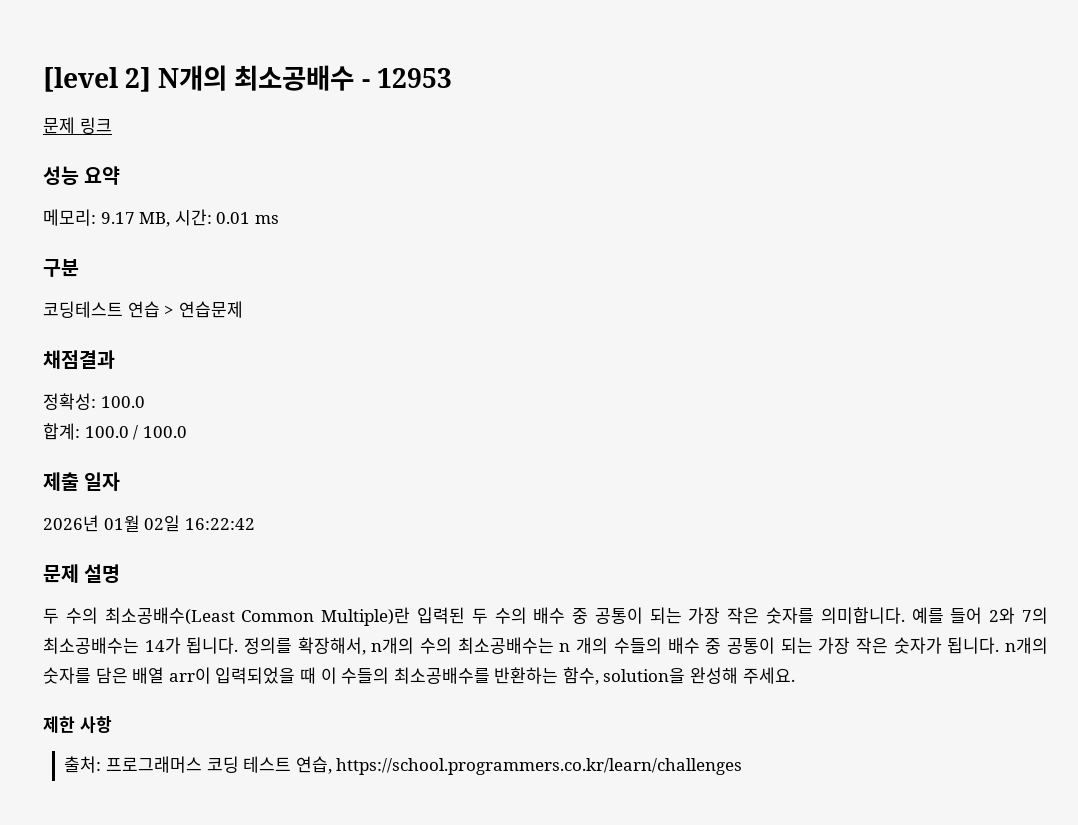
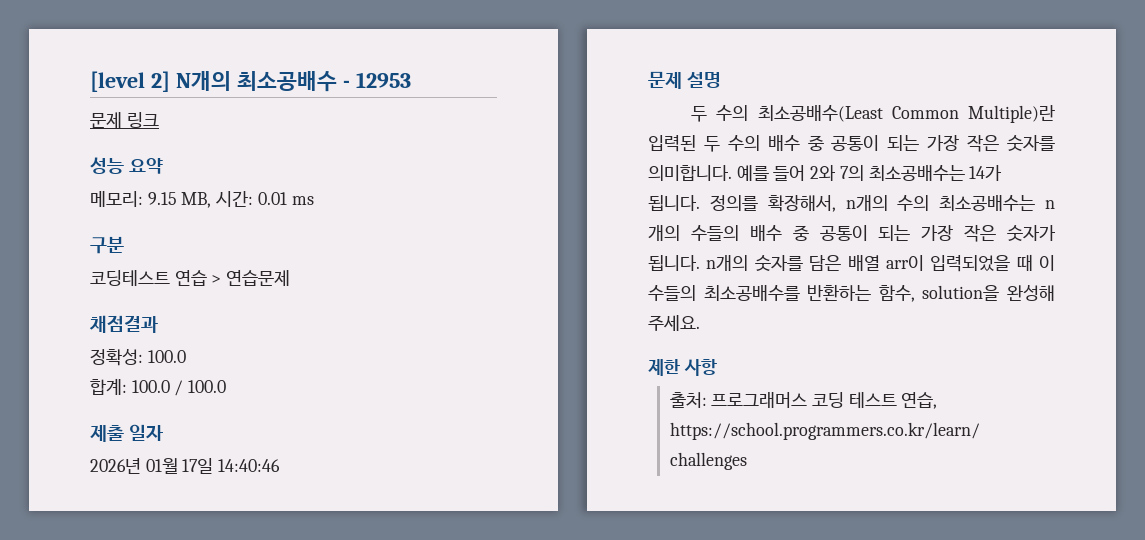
- 메모리: 9.17 MB, 시간: 0.01 ms
+ 메모리: 9.15 MB, 시간: 0.01 ms
- 2026년 01월 02일 16:22:42
+ 2026년 01월 17일 14:40:46

